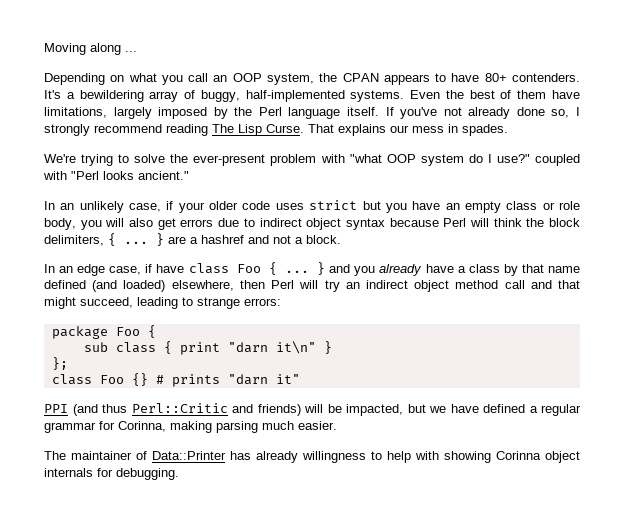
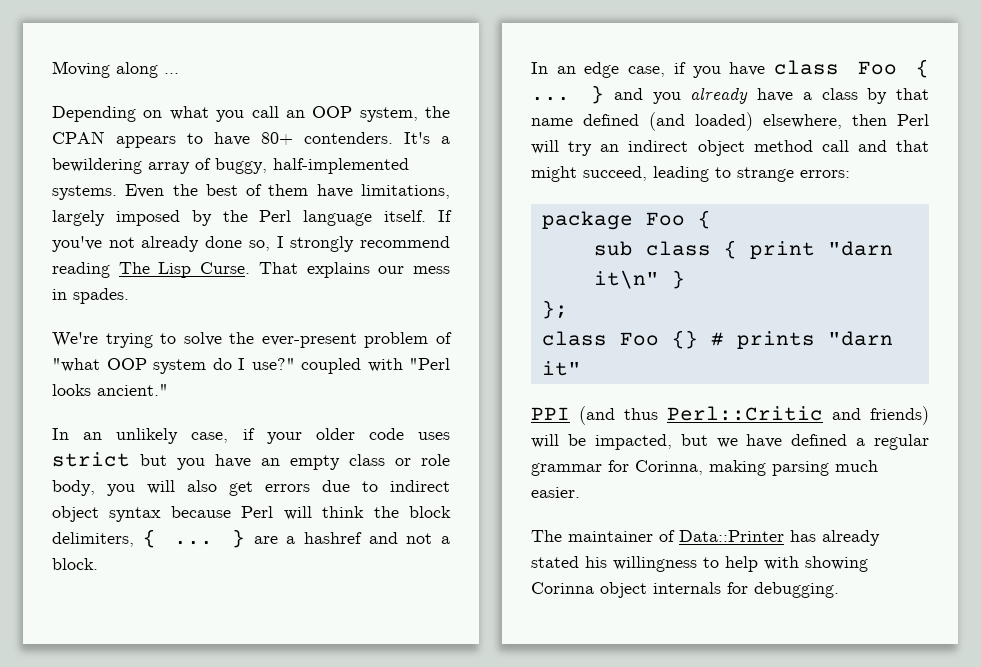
- We're trying to solve the ever-present problem with "what OOP system do I use?" coupled with "Perl looks ancient."
+ We're trying to solve the ever-present problem of "what OOP system do I use?" coupled with "Perl looks ancient."
- In an edge case, if have class Foo { ...
+ In an edge case, if you have class Foo { ...
- The maintainer of Data::Printer has already willingness to help with showing Corinna object internals for debugging.
+ The maintainer of Data::Printer has already stated his willingness to help with showing Corinna object internals for debugging.

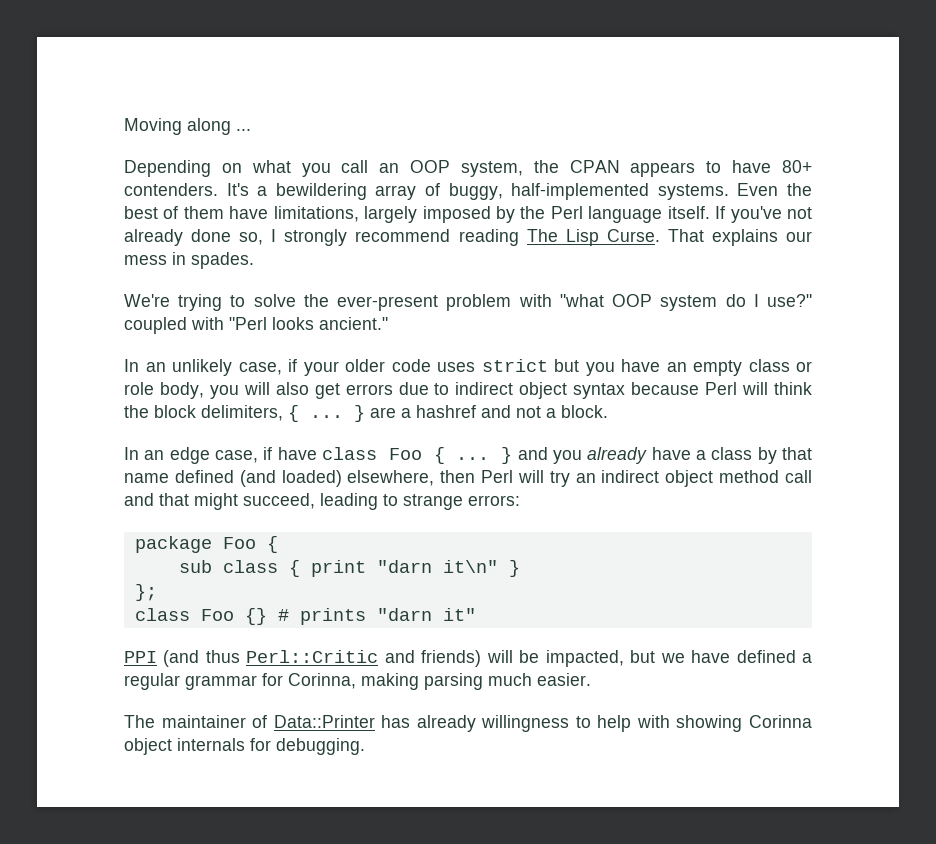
- We're trying to solve the ever-present problem of "what OOP system do I use?" coupled with "Perl looks ancient."
+ We're trying to solve the ever-present problem with "what OOP system do I use?" coupled with "Perl looks ancient."
- In an edge case, if you have class Foo { ...
+ In an edge case, if have class Foo { ...
- The maintainer of Data::Printer has already stated his willingness to help with showing Corinna object internals for debugging.
+ The maintainer of Data::Printer has already willingness to help with showing Corinna object internals for debugging.

